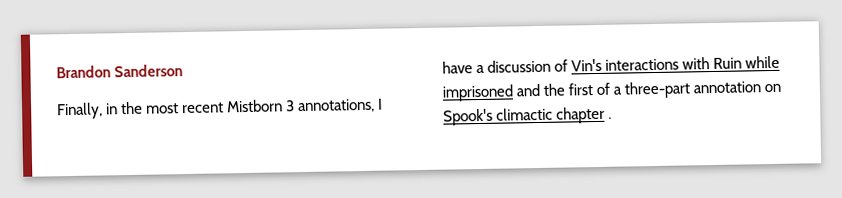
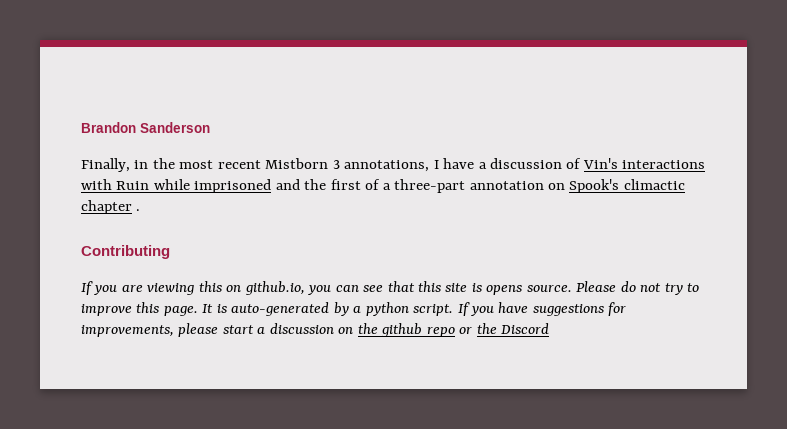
+ Contributing
+ If you are viewing this on github.io, you can see that this site is opens source. Please do not try to improve this page. It is auto-generated by a python script. If you have suggestions for improvements, please start a discussion on the github repo or the Discord

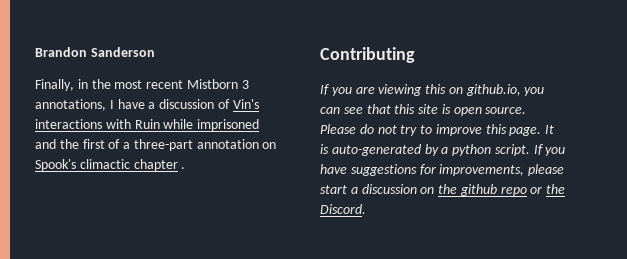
- If you are viewing this on github.io, you can see that this site is opens source.
+ If you are viewing this on github.io, you can see that this site is open source.
- If you have suggestions for improvements, please start a discussion on the github repo or the Discord
+ If you have suggestions for improvements, please start a discussion on the github repo or the Discord.

